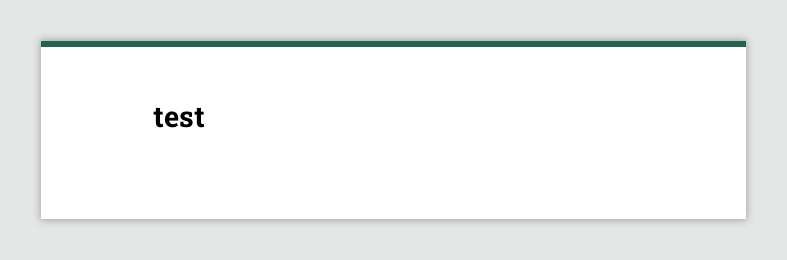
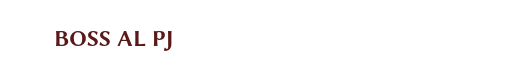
- test
+ BOSS AL PJ

